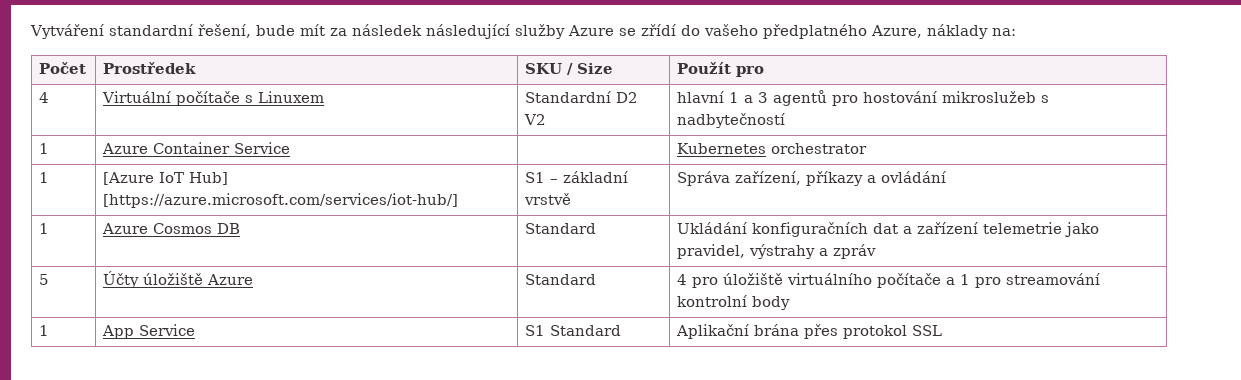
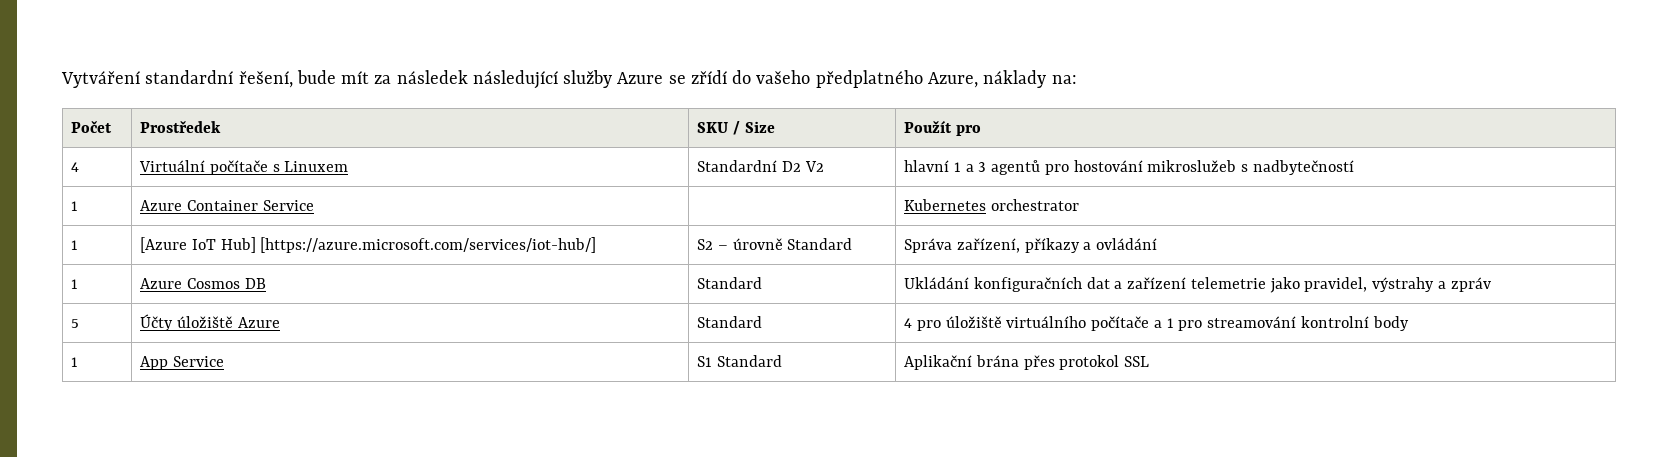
- 1 | [Azure IoT Hub] [https://azure.microsoft.com/services/iot-hub/] | S1 – základní vrstvě | Správa zařízení, příkazy a ovládání
+ 1 | [Azure IoT Hub] [https://azure.microsoft.com/services/iot-hub/] | S2 – úrovně Standard | Správa zařízení, příkazy a ovládání

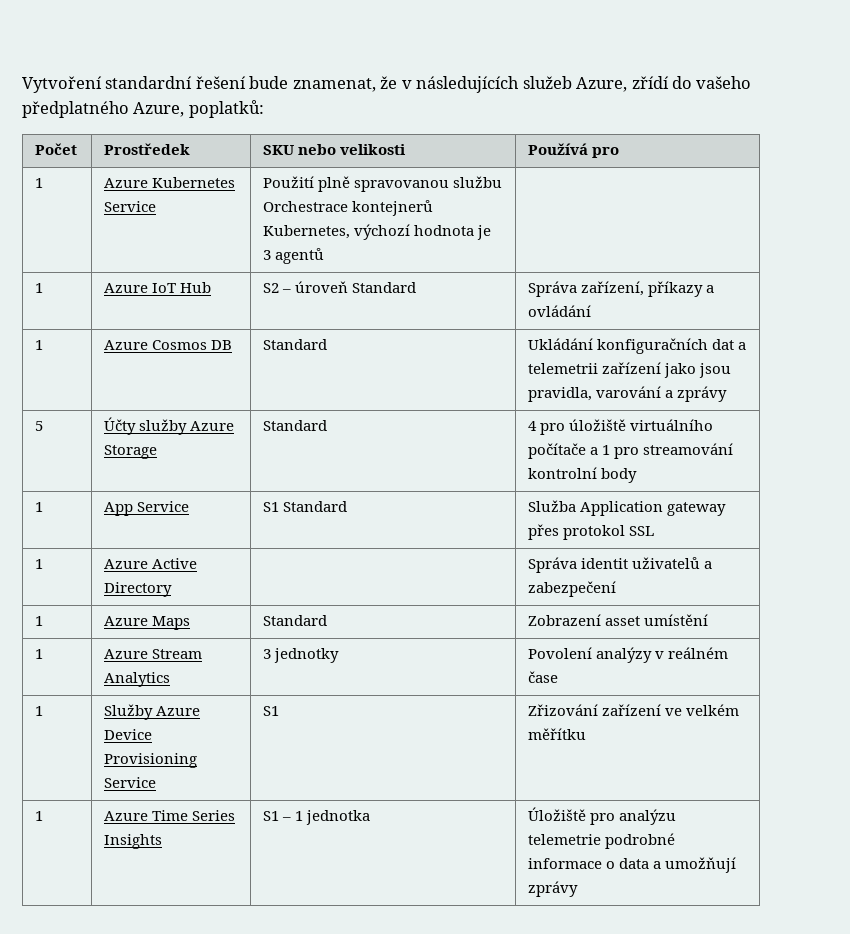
- Vytváření standardní řešení, bude mít za následek následující služby Azure se zřídí do vašeho předplatného Azure, náklady na:
+ Vytvoření standardní řešení bude znamenat, že v následujících služeb Azure, zřídí do vašeho předplatného Azure, poplatků:
- Počet | Prostředek | SKU / Size | Použít pro
- 4 | Virtuální počítače s Linuxem | Standardní D2 V2 | hlavní 1 a 3 agentů pro hostování mikroslužeb s nadbytečností
- 1 | Azure Container Service | | Kubernetes orchestrator
- 1 | [Azure IoT Hub] [https://azure.microsoft.com/services/iot-hub/] | S2 – úrovně Standard | Správa zařízení, příkazy a ovládání
+ Počet | Prostředek | SKU nebo velikosti | Používá pro
+ 1 | Azure Kubernetes Service | Použití plně spravovanou službu Orchestrace kontejnerů Kubernetes, výchozí hodnota je 3 agentů |
+ 1 | Azure IoT Hub | S2 – úroveň Standard | Správa zařízení, příkazy a ovládání
- 1 | Azure Cosmos DB | Standard | Ukládání konfiguračních dat a zařízení telemetrie jako pravidel, výstrahy a zpráv
+ 1 | Azure Cosmos DB | Standard | Ukládání konfiguračních dat a telemetrii zařízení jako jsou pravidla, varování a zprávy
- 5 | Účty úložiště Azure | Standard | 4 pro úložiště virtuálního počítače a 1 pro streamování kontrolní body
+ 5 | Účty služby Azure Storage | Standard | 4 pro úložiště virtuálního počítače a 1 pro streamování kontrolní body
- 1 | App Service | S1 Standard | Aplikační brána přes protokol SSL
+ 1 | App Service | S1 Standard | Služba Application gateway přes protokol SSL
+ 1 | Azure Active Directory | | Správa identit uživatelů a zabezpečení
+ 1 | Azure Maps | Standard | Zobrazení asset umístění
+ 1 | Azure Stream Analytics | 3 jednotky | Povolení analýzy v reálném čase
+ 1 | Služby Azure Device Provisioning Service | S1 | Zřizování zařízení ve velkém měřítku
+ 1 | Azure Time Series Insights | S1 – 1 jednotka | Úložiště pro analýzu telemetrie podrobné informace o data a umožňují zprávy

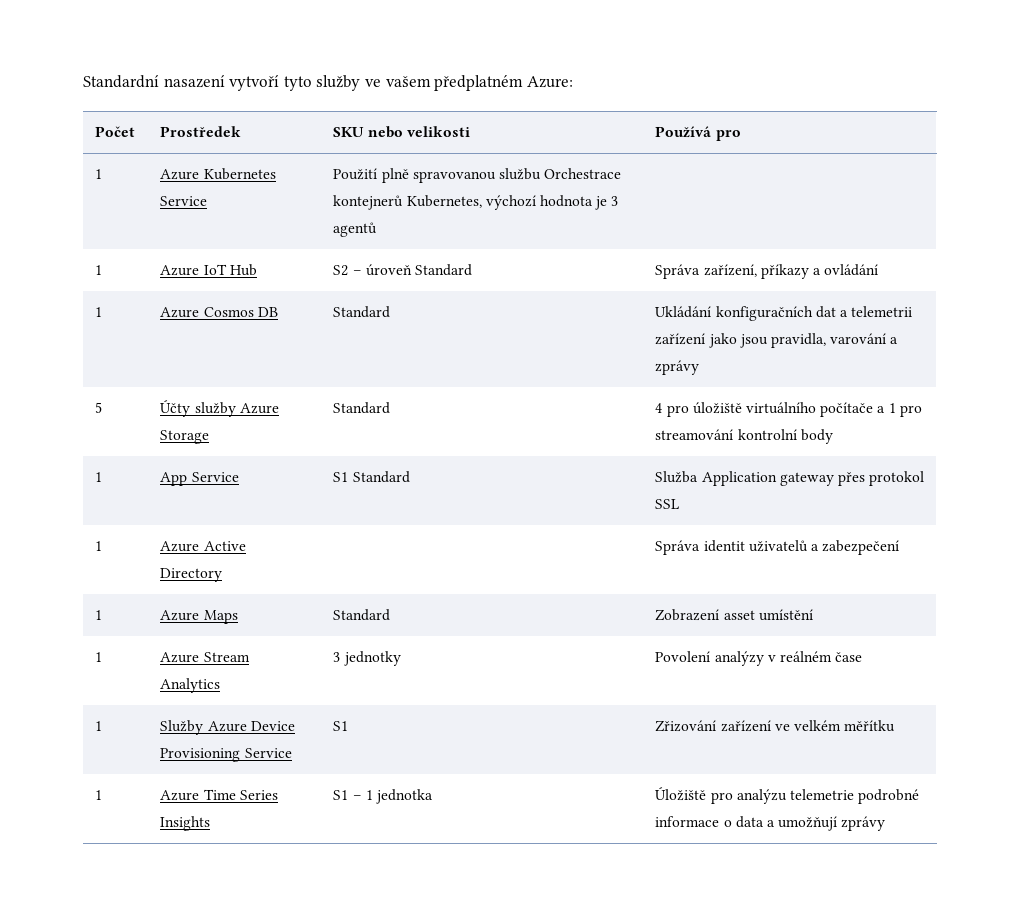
- Vytvoření standardní řešení bude znamenat, že v následujících služeb Azure, zřídí do vašeho předplatného Azure, poplatků:
+ Standardní nasazení vytvoří tyto služby ve vašem předplatném Azure:

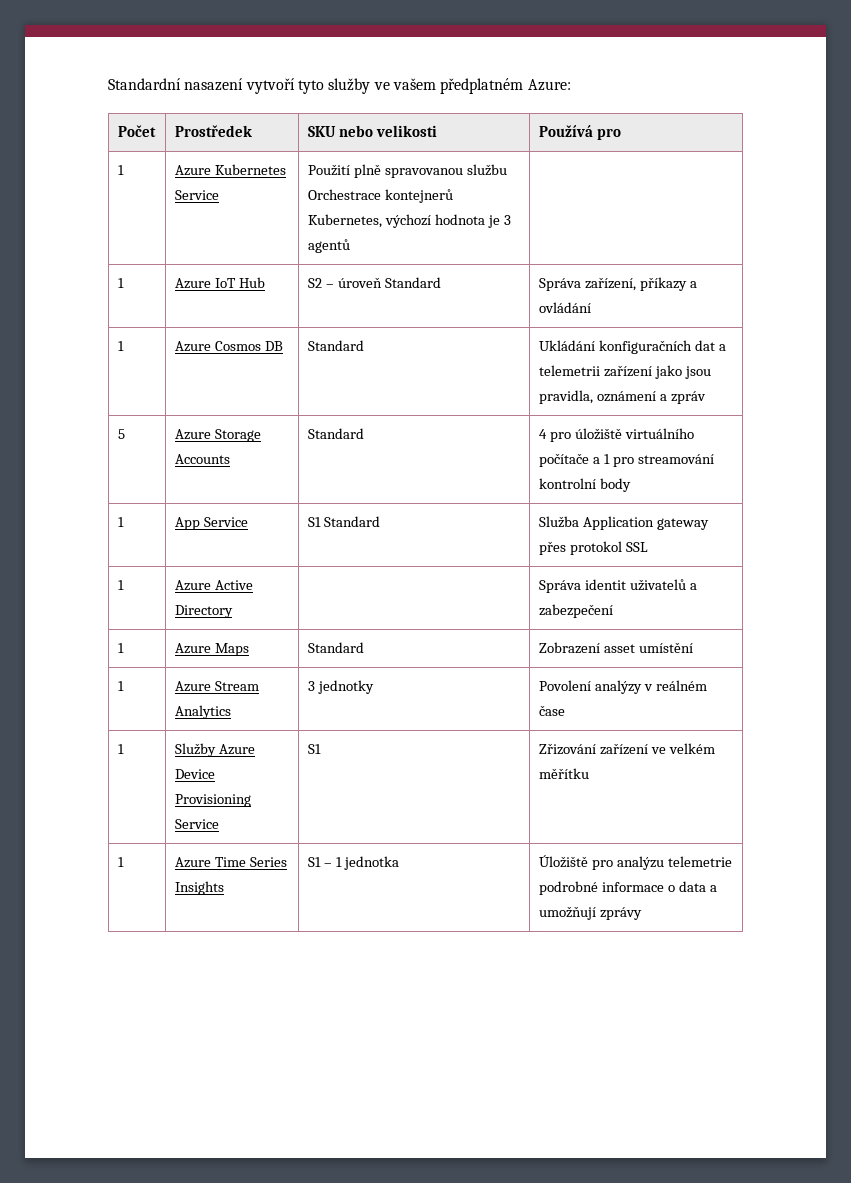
- 1 | Azure Cosmos DB | Standard | Ukládání konfiguračních dat a telemetrii zařízení jako jsou pravidla, varování a zprávy
+ 1 | Azure Cosmos DB | Standard | Ukládání konfiguračních dat a telemetrii zařízení jako jsou pravidla, oznámení a zpráv
- 5 | Účty služby Azure Storage | Standard | 4 pro úložiště virtuálního počítače a 1 pro streamování kontrolní body
+ 5 | Azure Storage Accounts | Standard | 4 pro úložiště virtuálního počítače a 1 pro streamování kontrolní body

